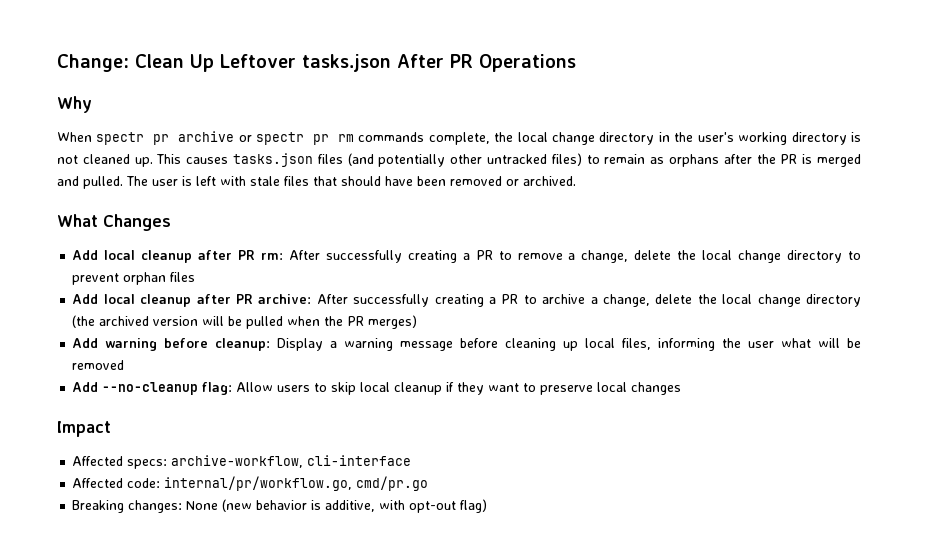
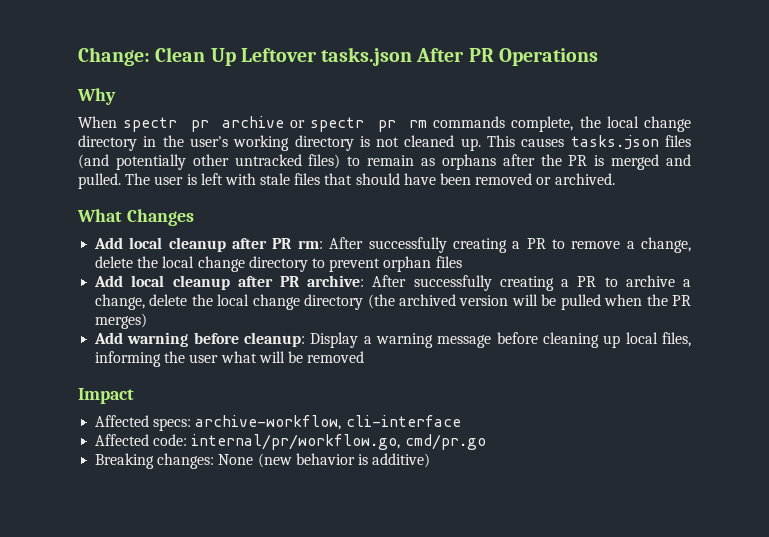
- Add --no-cleanup flag: Allow users to skip local cleanup if they want to preserve local changes
- Breaking changes: None (new behavior is additive, with opt-out flag)
+ Breaking changes: None (new behavior is additive)

